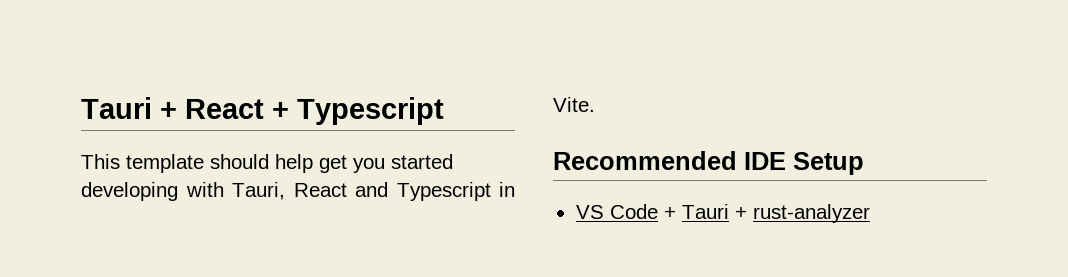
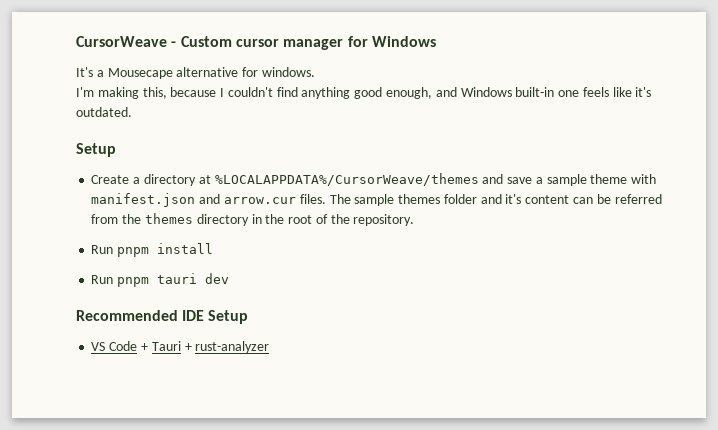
- Tauri + React + Typescript
- This template should help get you started developing with Tauri, React and Typescript in Vite.
+ CursorWeave - Custom cursor manager for Windows
+ It's a Mousecape alternative for windows.
+ I'm making this, because I couldn't find anything good enough, and Windows built-in one feels like it's outdated.
+ Setup
+ Create a directory at %LOCALAPPDATA%/CursorWeave/themes and save a sample theme with manifest.json and arrow.cur files. The sample themes folder and it's content can be referred from the themes directory in the root of the repository.
+ Run pnpm install
+ Run pnpm tauri dev

